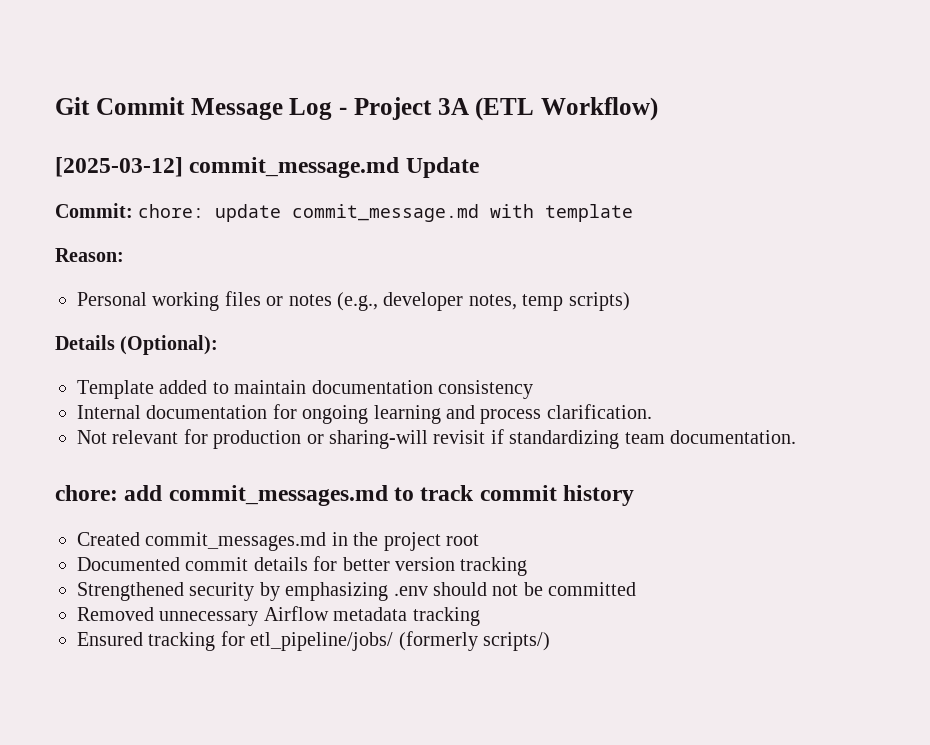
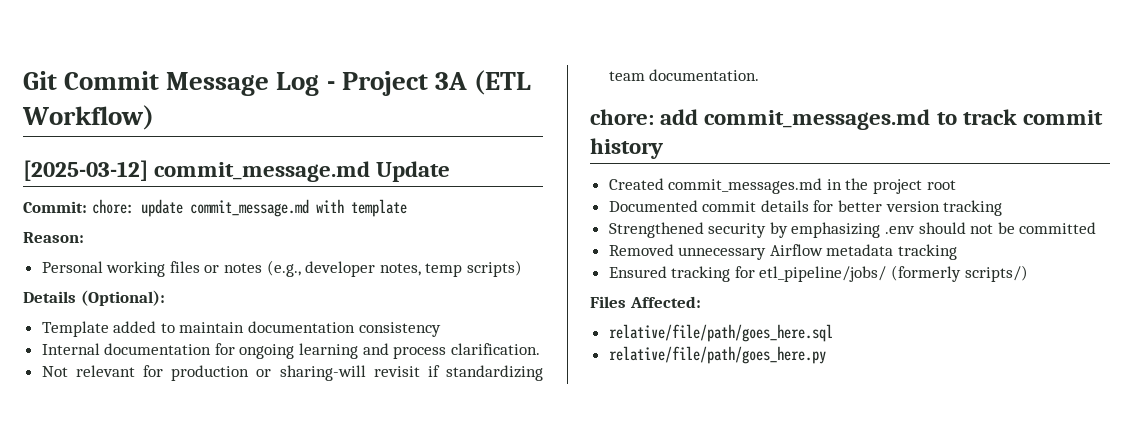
+ Files Affected:
+ relative/file/path/goes_here.sql
+ relative/file/path/goes_here.py

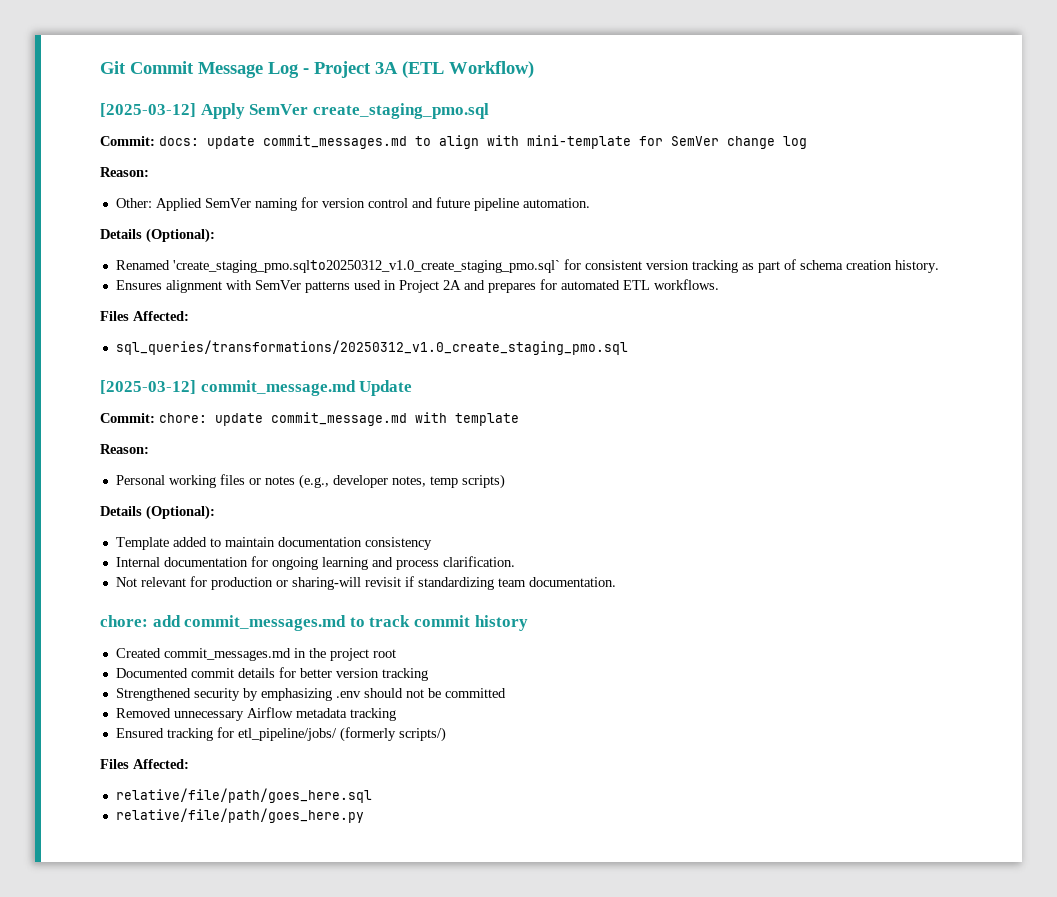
+ [2025-03-12] Apply SemVer create_staging_pmo.sql
+ Commit: docs: update commit_messages.md to align with mini-template for SemVer change log
+ Reason:
+ Other: Applied SemVer naming for version control and future pipeline automation.
+ Details (Optional):
+ Renamed 'create_staging_pmo.sqlto20250312_v1.0_create_staging_pmo.sql` for consistent version tracking as part of schema creation history.
+ Ensures alignment with SemVer patterns used in Project 2A and prepares for automated ETL workflows.
+ Files Affected:
+ sql_queries/transformations/20250312_v1.0_create_staging_pmo.sql

